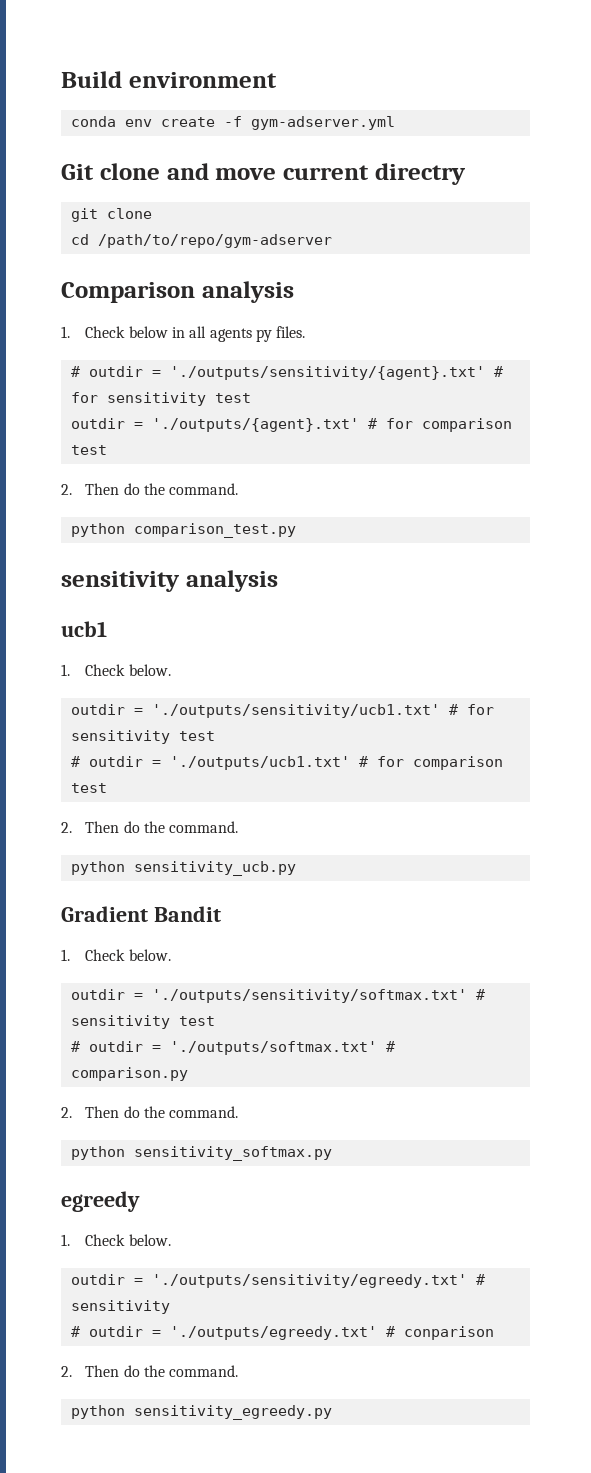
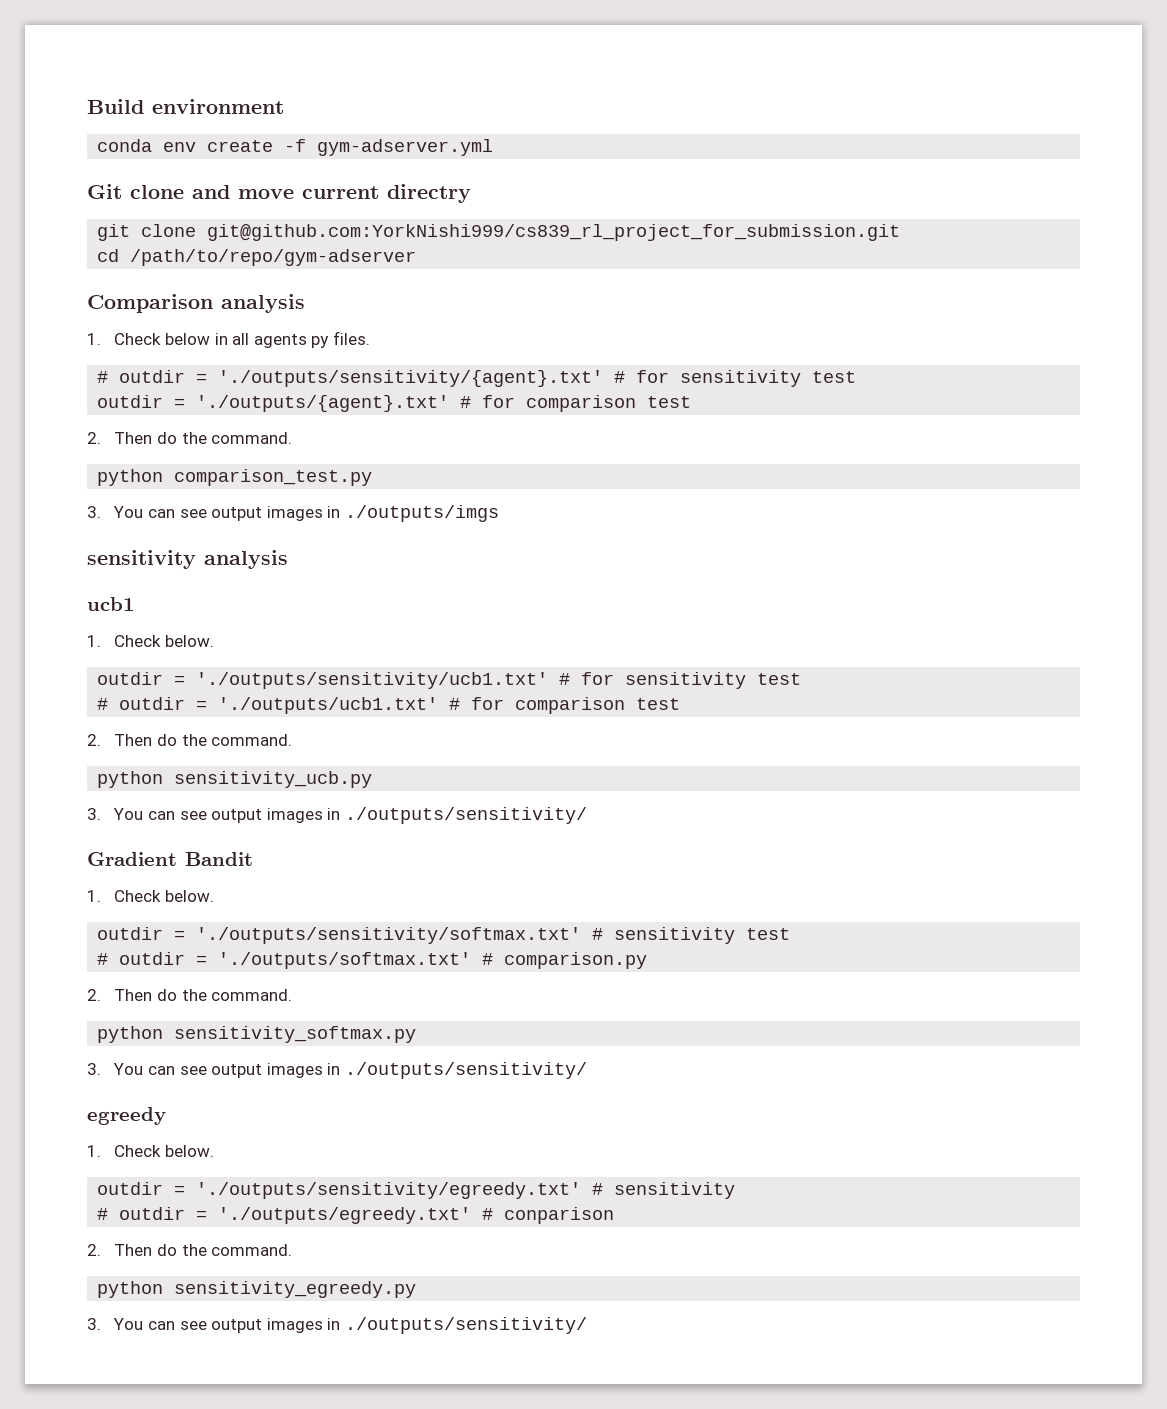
- git clone
+ git clone git@github.com:YorkNishi999/cs839_rl_project_for_submission.git
+ 3. You can see output images in ./outputs/imgs
  python sensitivity_ucb.py
+ 3. You can see output images in ./outputs/sensitivity/
  python sensitivity_softmax.py
+ 3. You can see output images in ./outputs/sensitivity/
  python sensitivity_egreedy.py
+ 3. You can see output images in ./outputs/sensitivity/

